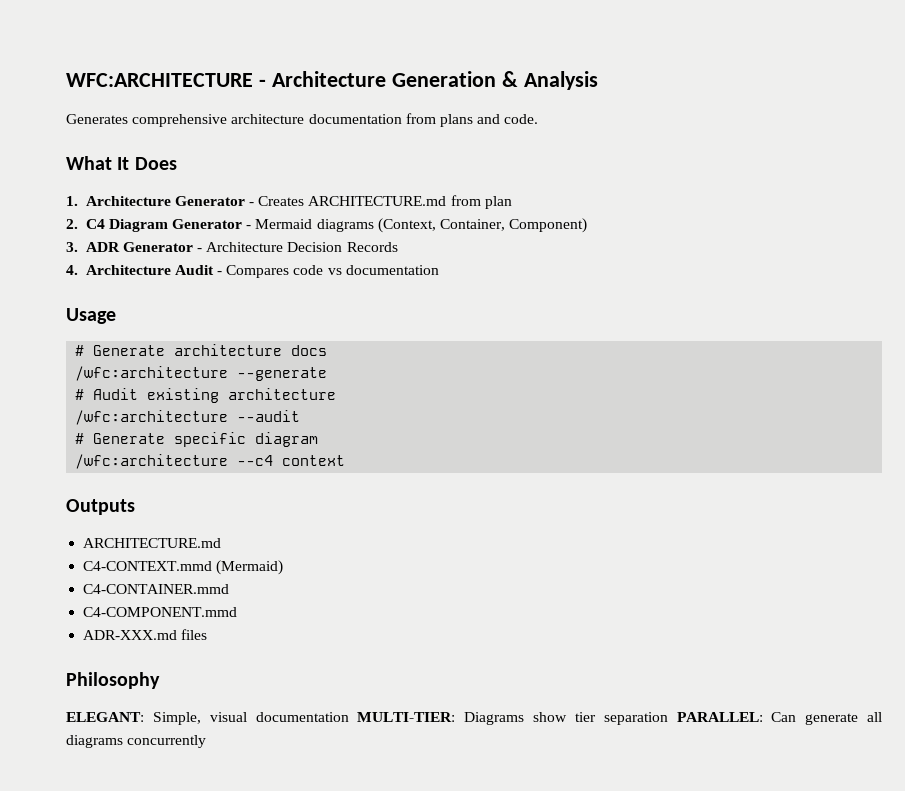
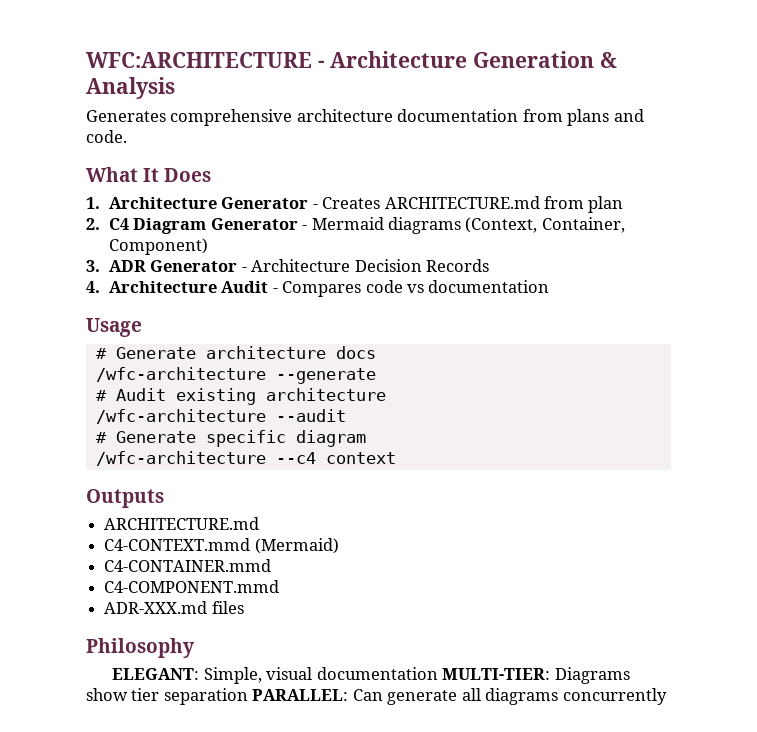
- /wfc:architecture --generate
+ /wfc-architecture --generate
- /wfc:architecture --audit
+ /wfc-architecture --audit
- /wfc:architecture --c4 context
+ /wfc-architecture --c4 context

